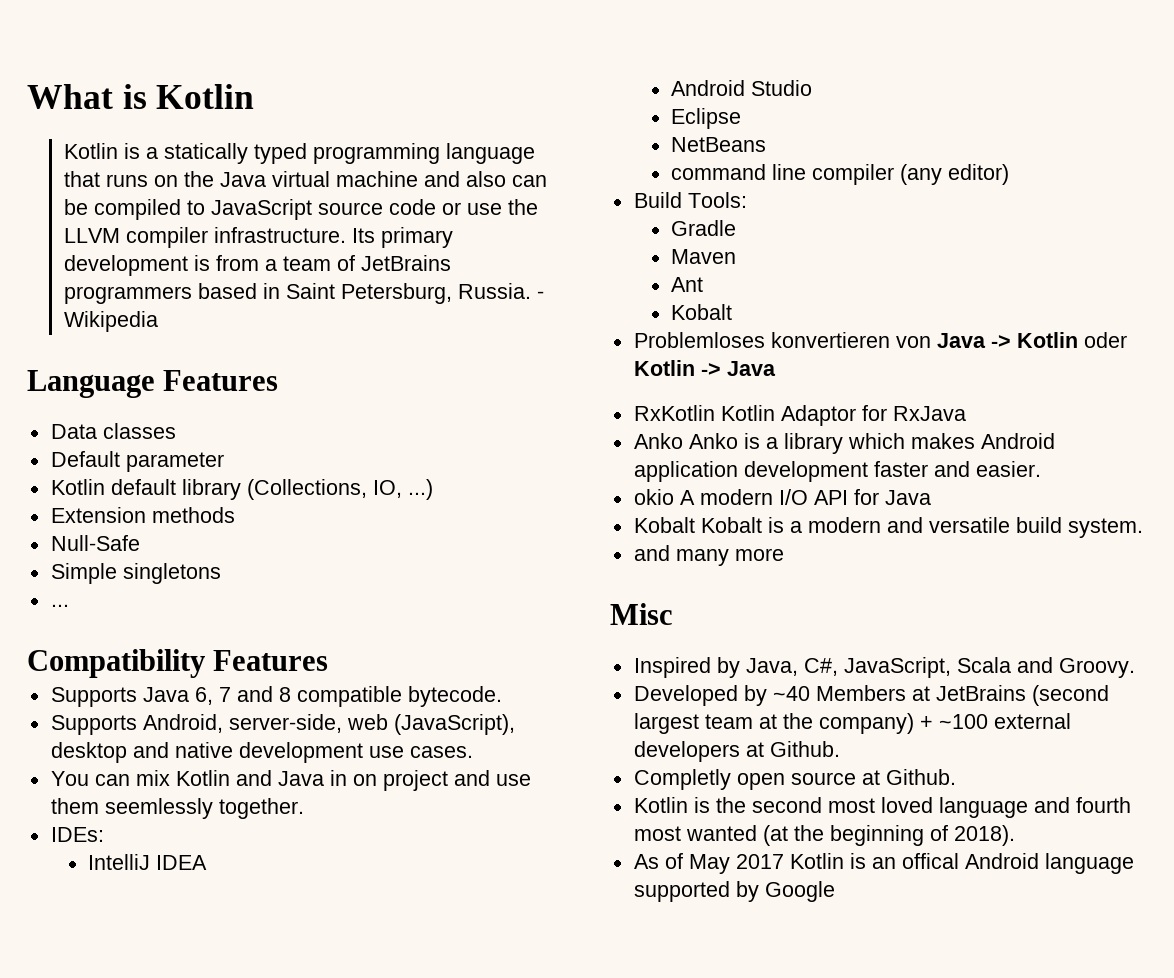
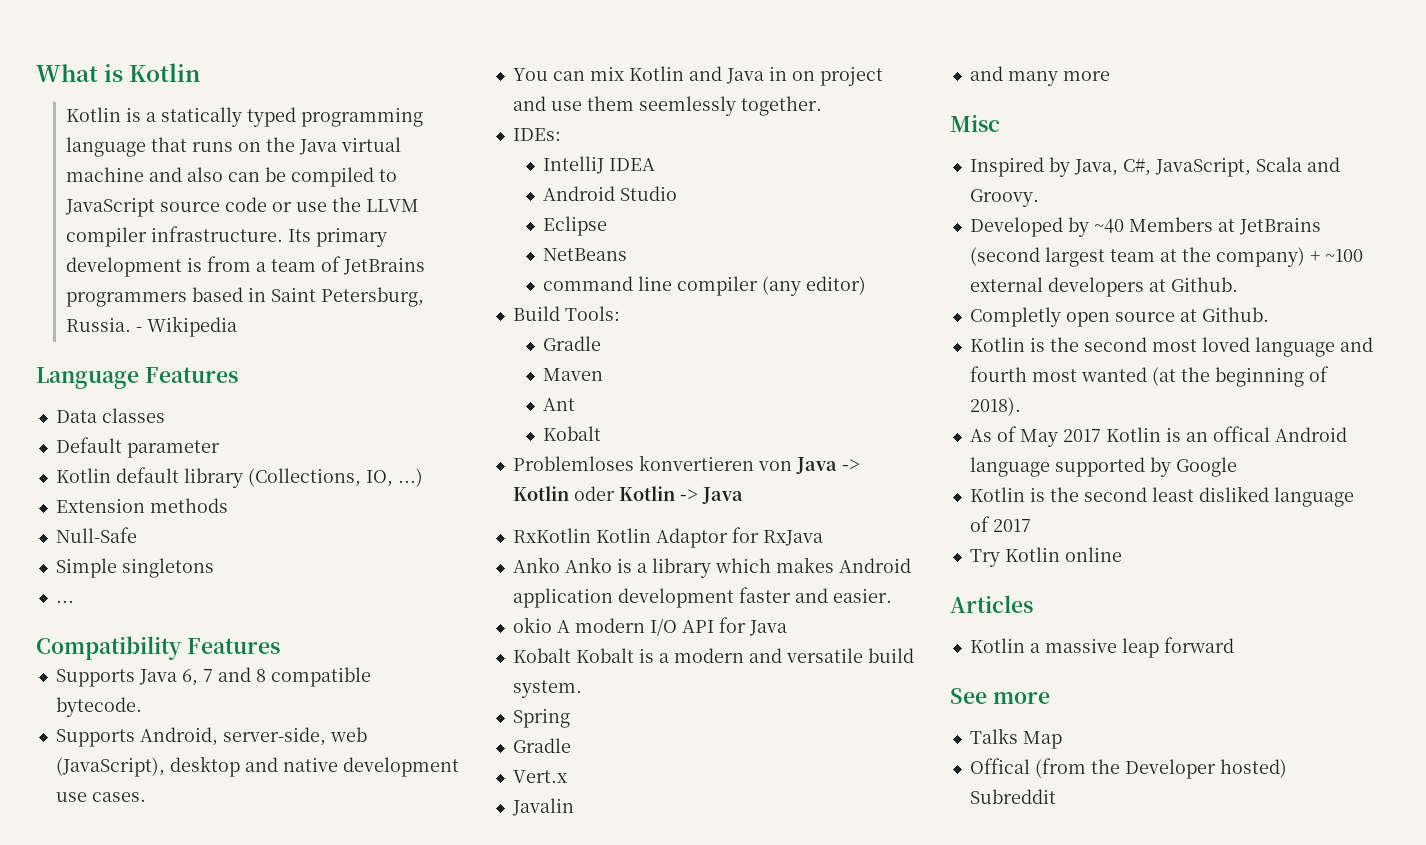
+ Spring
+ Gradle
+ Vert.x
+ Javalin
+ Kotlin is the second least disliked language of 2017
+ Try Kotlin online
+ Articles
+ Kotlin a massive leap forward
+ See more
+ Talks Map
+ Offical (from the Developer hosted) Subreddit

